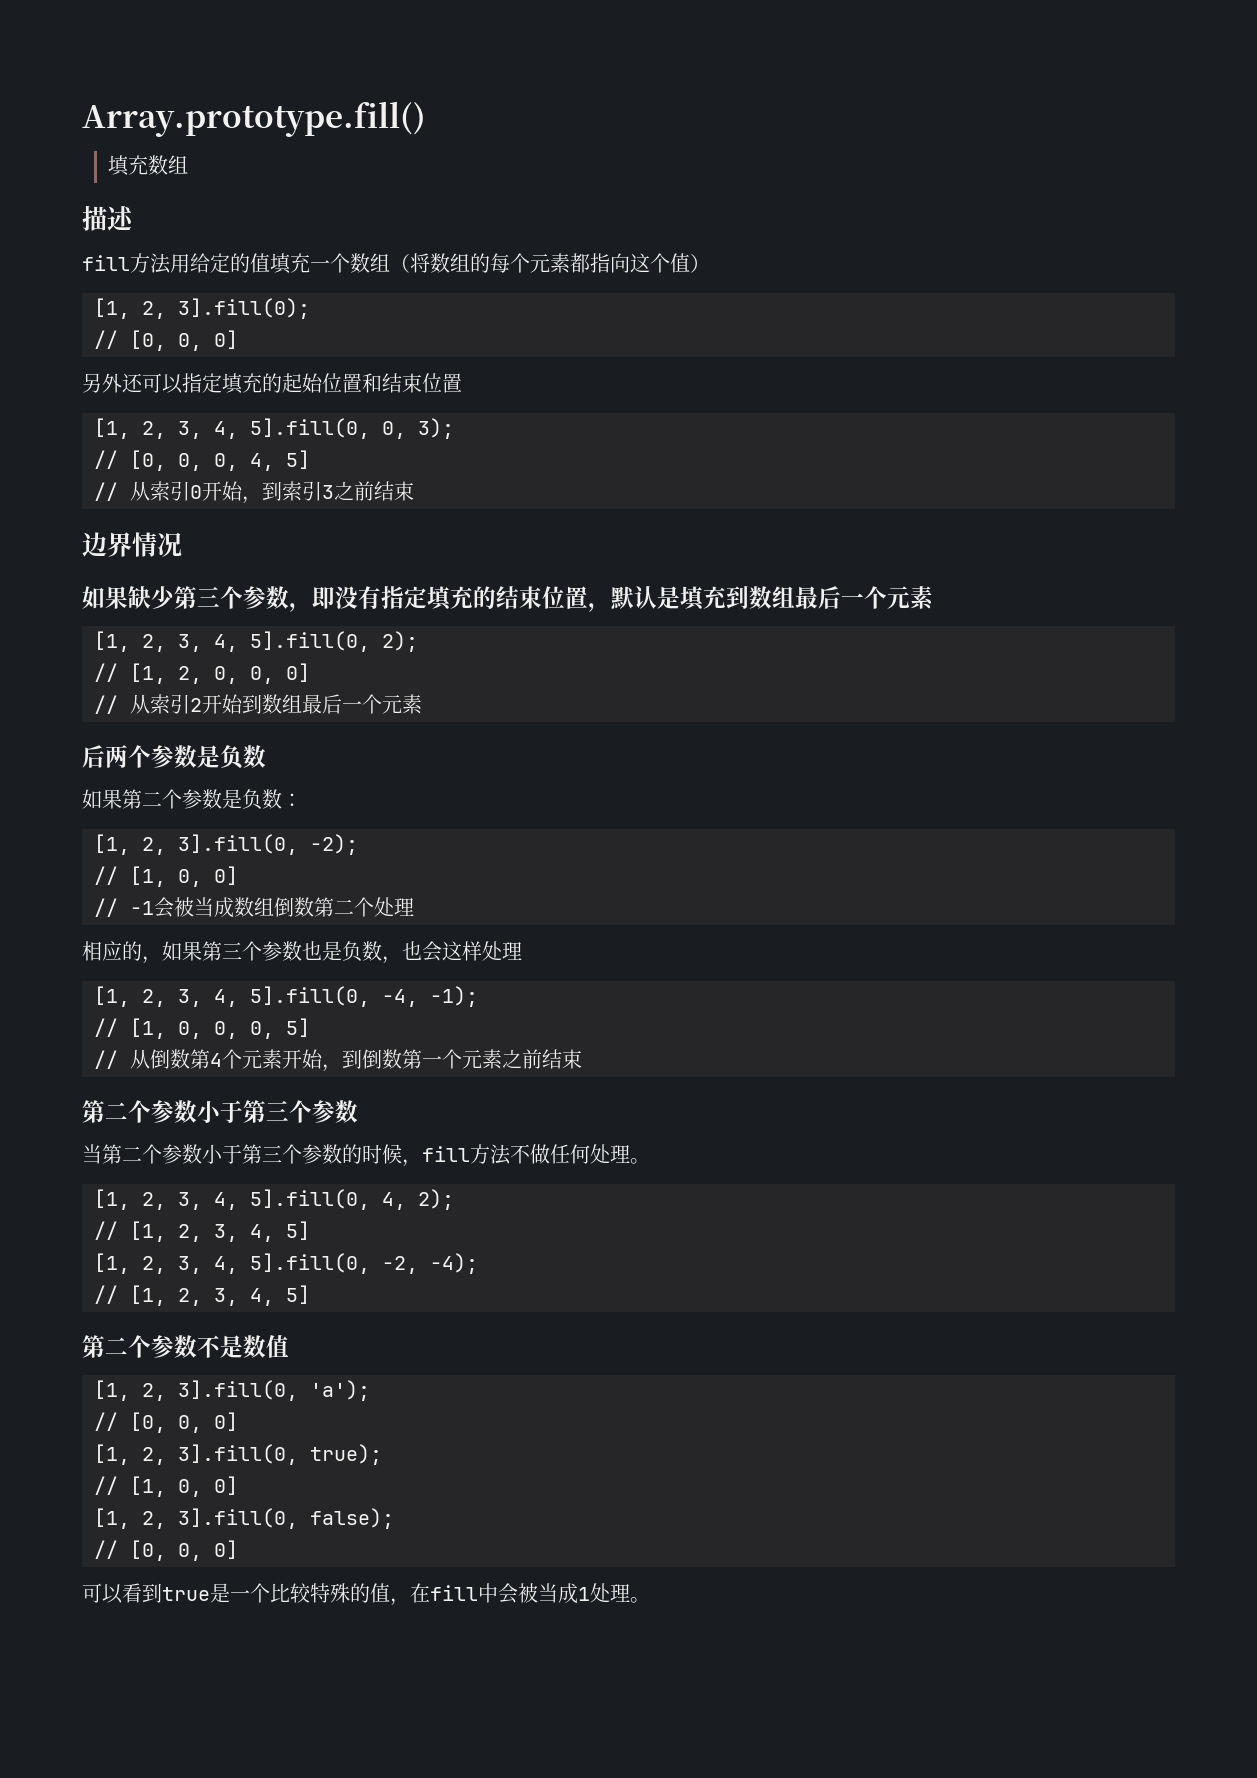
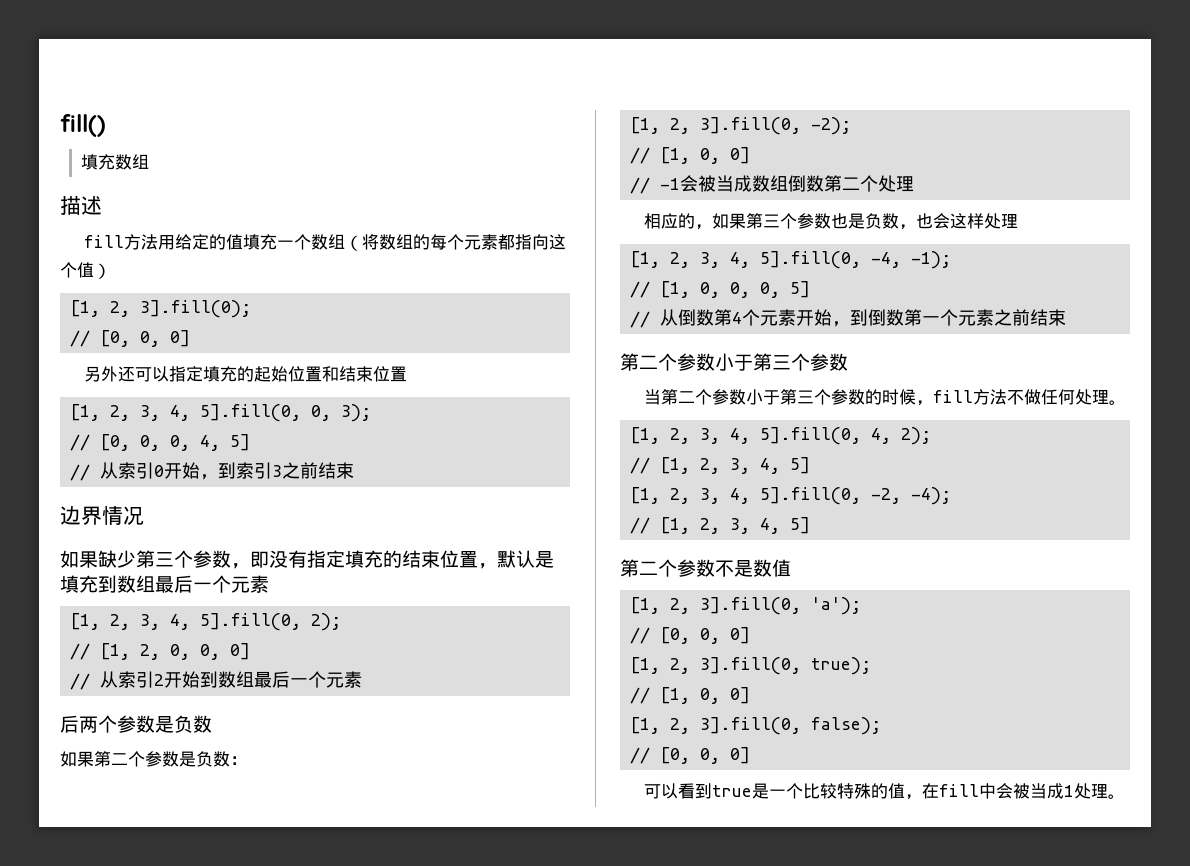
- Array.prototype.fill()
+ fill()

